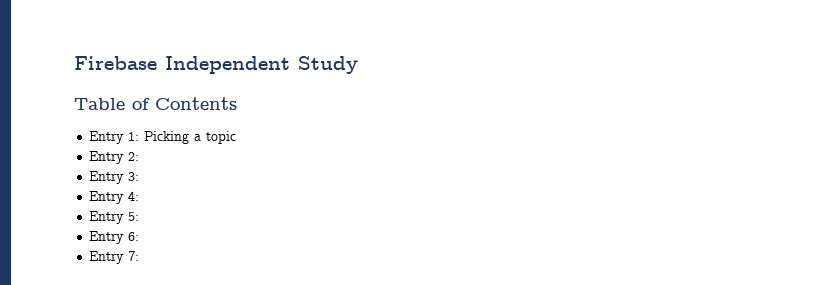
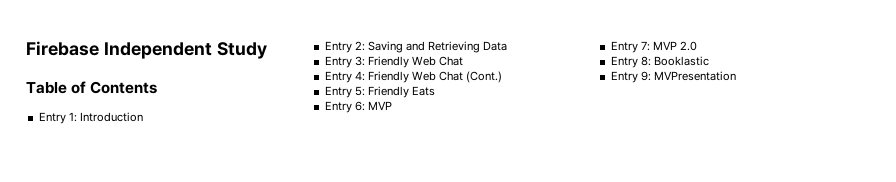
- Entry 1: Picking a topic
+ Entry 1: Introduction
- Entry 2:
+ Entry 2: Saving and Retrieving Data
- Entry 3:
+ Entry 3: Friendly Web Chat
- Entry 4:
+ Entry 4: Friendly Web Chat (Cont.)
- Entry 5:
+ Entry 5: Friendly Eats
- Entry 6:
+ Entry 6: MVP
- Entry 7:
+ Entry 7: MVP 2.0
+ Entry 8: Booklastic
+ Entry 9: MVPresentation

